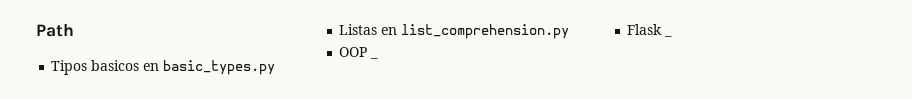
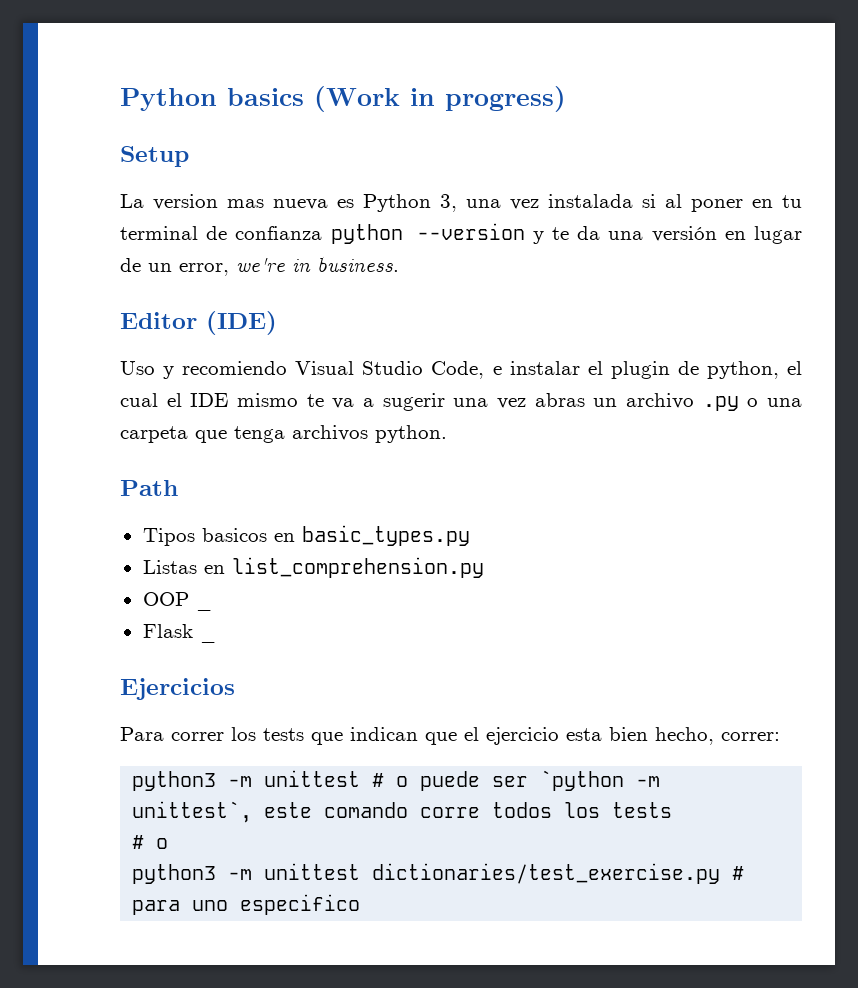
+ Python basics (Work in progress)
+ Setup
+ La version mas nueva es Python 3, una vez instalada si al poner en tu terminal de confianza python --version y te da una versión en lugar de un error, we're in business.
+ Editor (IDE)
+ Uso y recomiendo Visual Studio Code, e instalar el plugin de python, el cual el IDE mismo te va a sugerir una vez abras un archivo .py o una carpeta que tenga archivos python.
+ Ejercicios
+ Para correr los tests que indican que el ejercicio esta bien hecho, correr:
+ python3 -m unittest # o puede ser `python -m unittest`, este comando corre todos los tests
+ # o
+ python3 -m unittest dictionaries/test_exercise.py # para uno especifico

